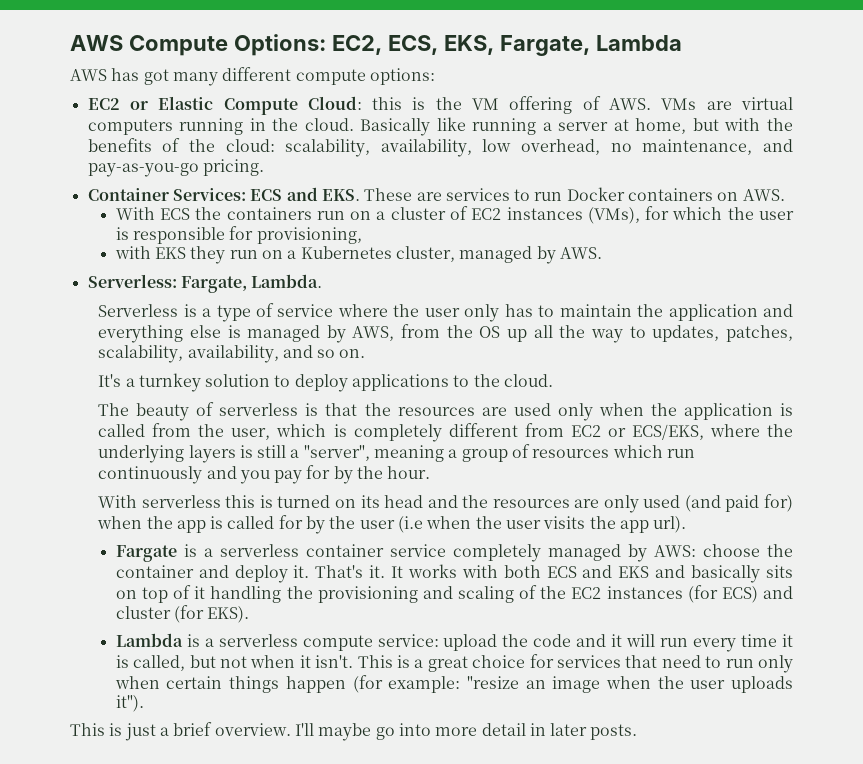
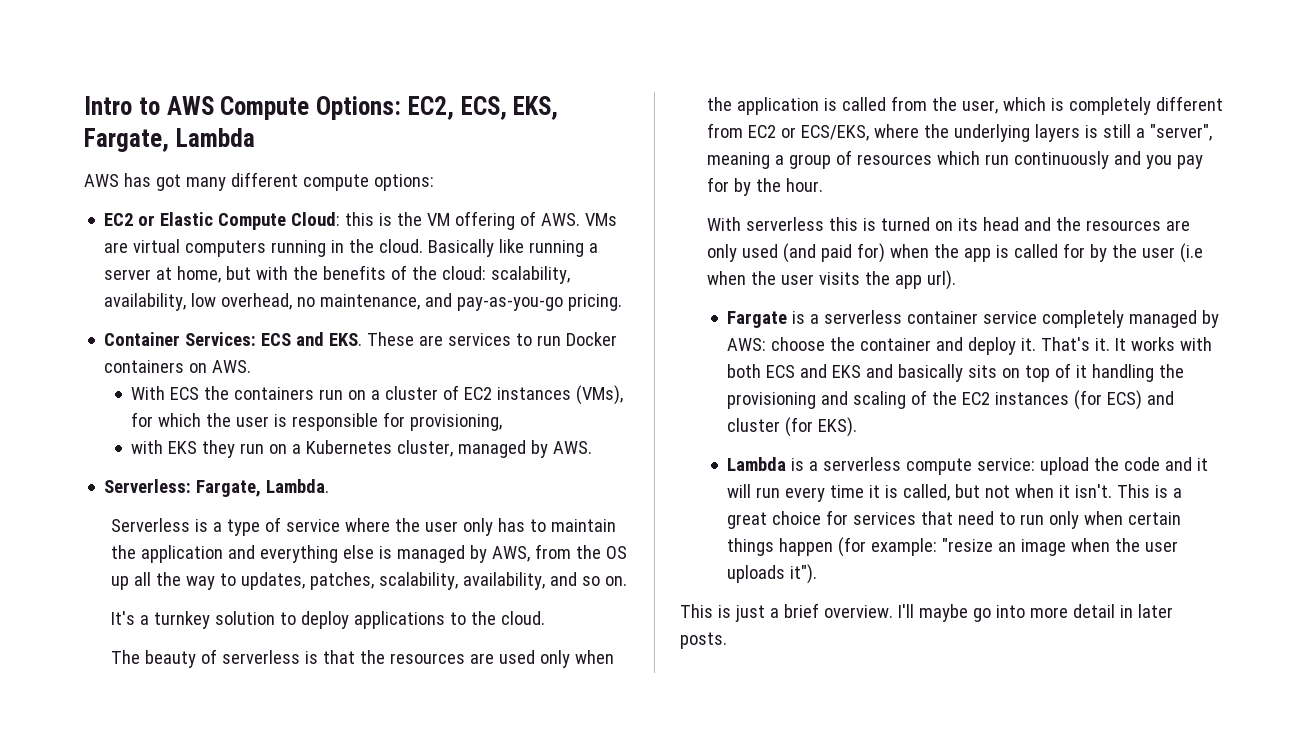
- AWS Compute Options: EC2, ECS, EKS, Fargate, Lambda
+ Intro to AWS Compute Options: EC2, ECS, EKS, Fargate, Lambda

